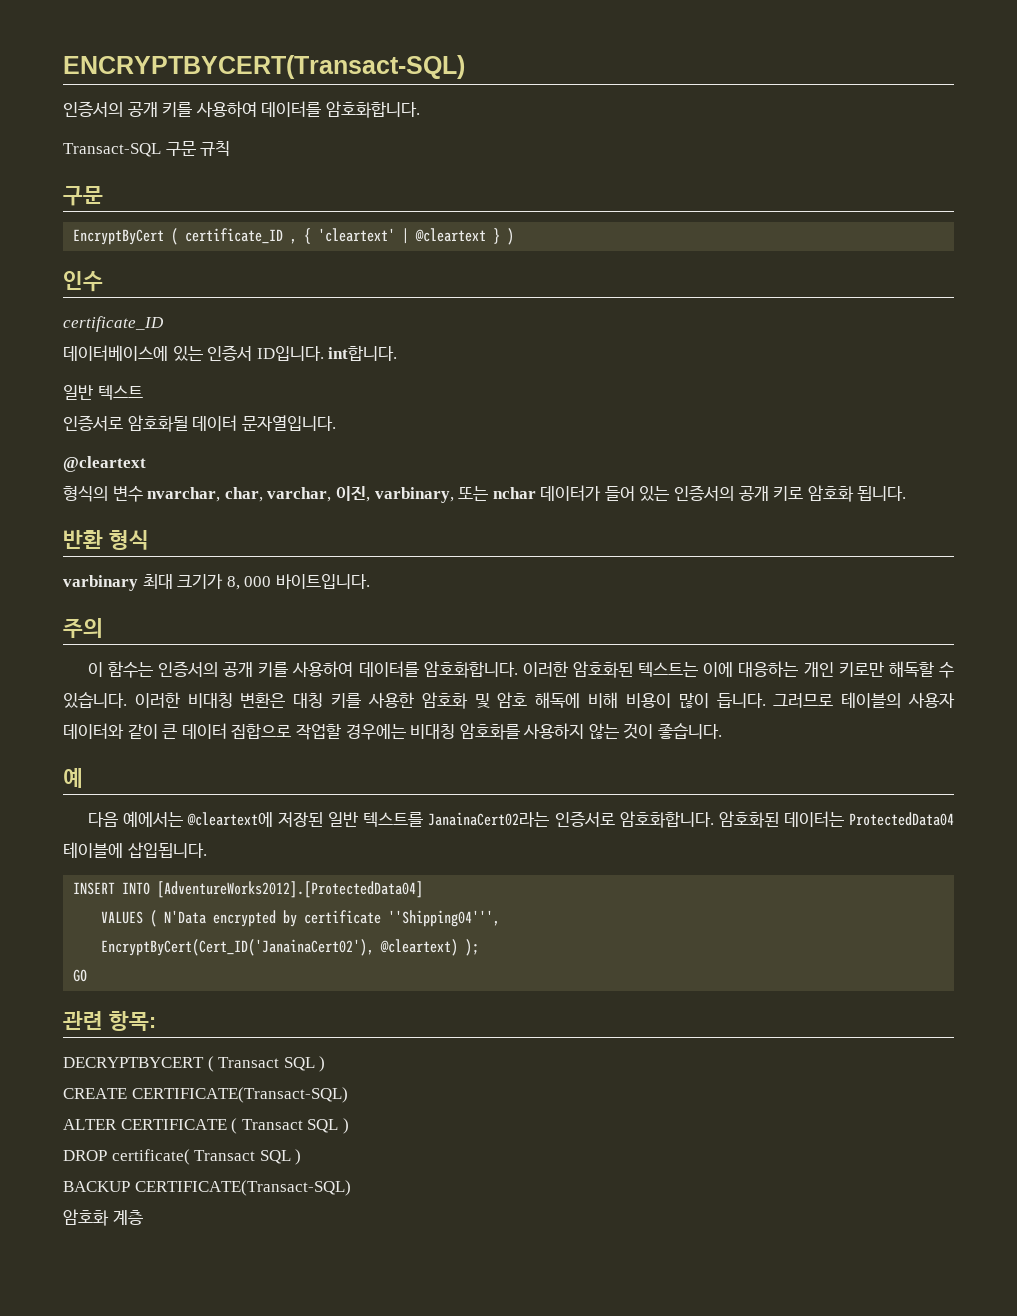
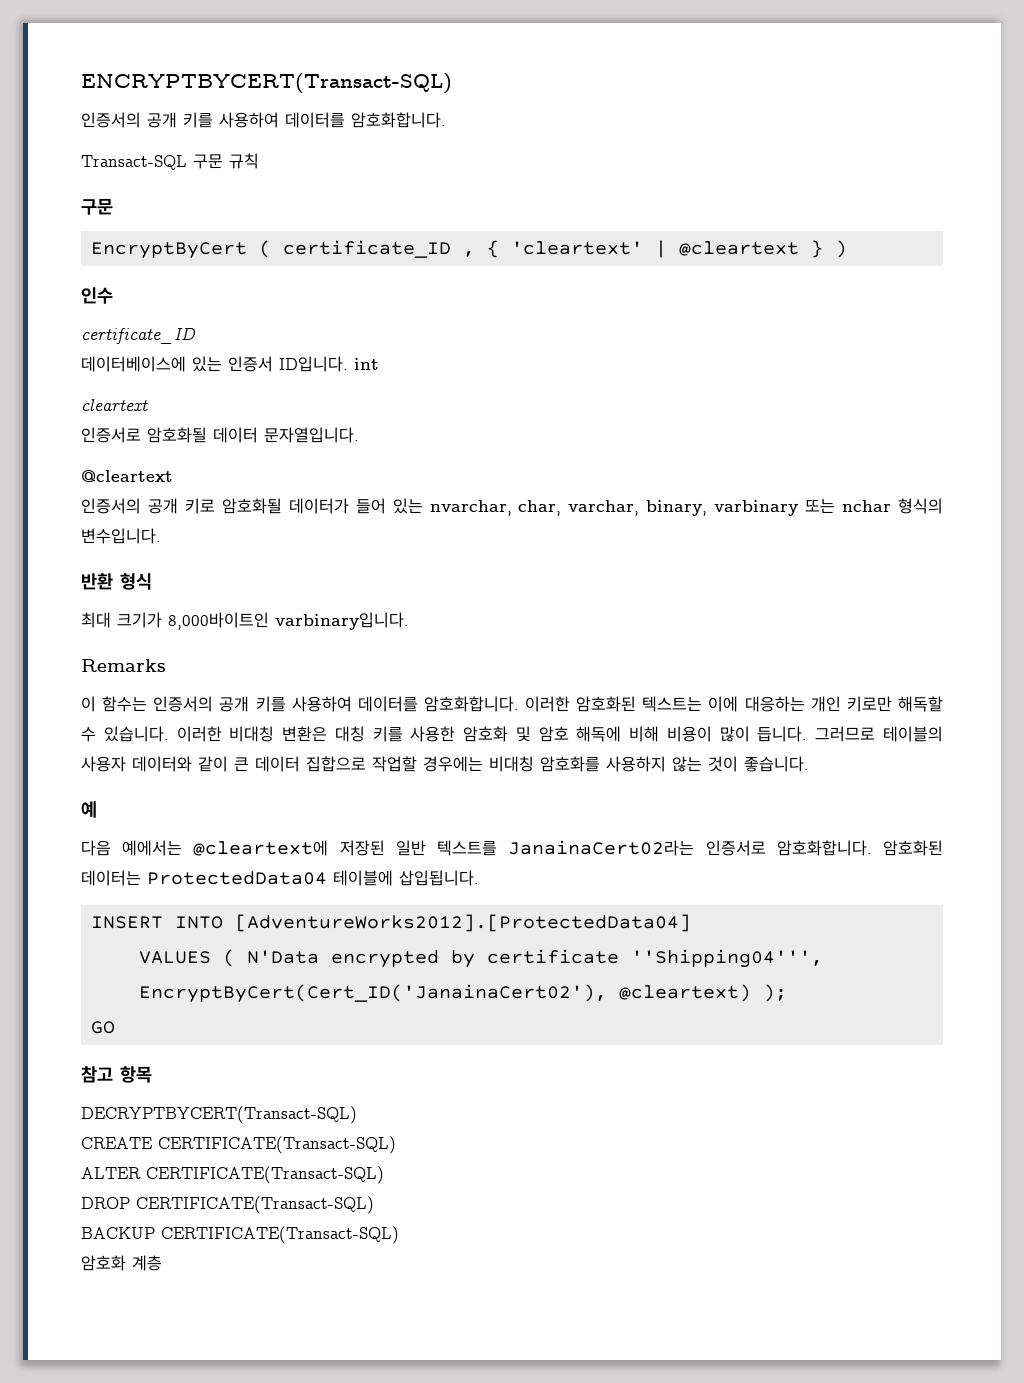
- 데이터베이스에 있는 인증서 ID입니다. int합니다.
- 일반 텍스트
+ 데이터베이스에 있는 인증서 ID입니다. int
+ cleartext
- 형식의 변수 nvarchar, char, varchar, 이진, varbinary, 또는 nchar 데이터가 들어 있는 인증서의 공개 키로 암호화 됩니다.
+ 인증서의 공개 키로 암호화될 데이터가 들어 있는 nvarchar, char, varchar, binary, varbinary 또는 nchar 형식의 변수입니다.
- varbinary 최대 크기가 8, 000 바이트입니다.
- 주의
+ 최대 크기가 8,000바이트인 varbinary입니다.
+ Remarks
- 관련 항목:
- DECRYPTBYCERT ( Transact SQL )
+ 참고 항목
+ DECRYPTBYCERT(Transact-SQL)
  CREATE CERTIFICATE(Transact-SQL)
- ALTER CERTIFICATE ( Transact SQL )
- DROP certificate( Transact SQL )
+ ALTER CERTIFICATE(Transact-SQL)
+ DROP CERTIFICATE(Transact-SQL)

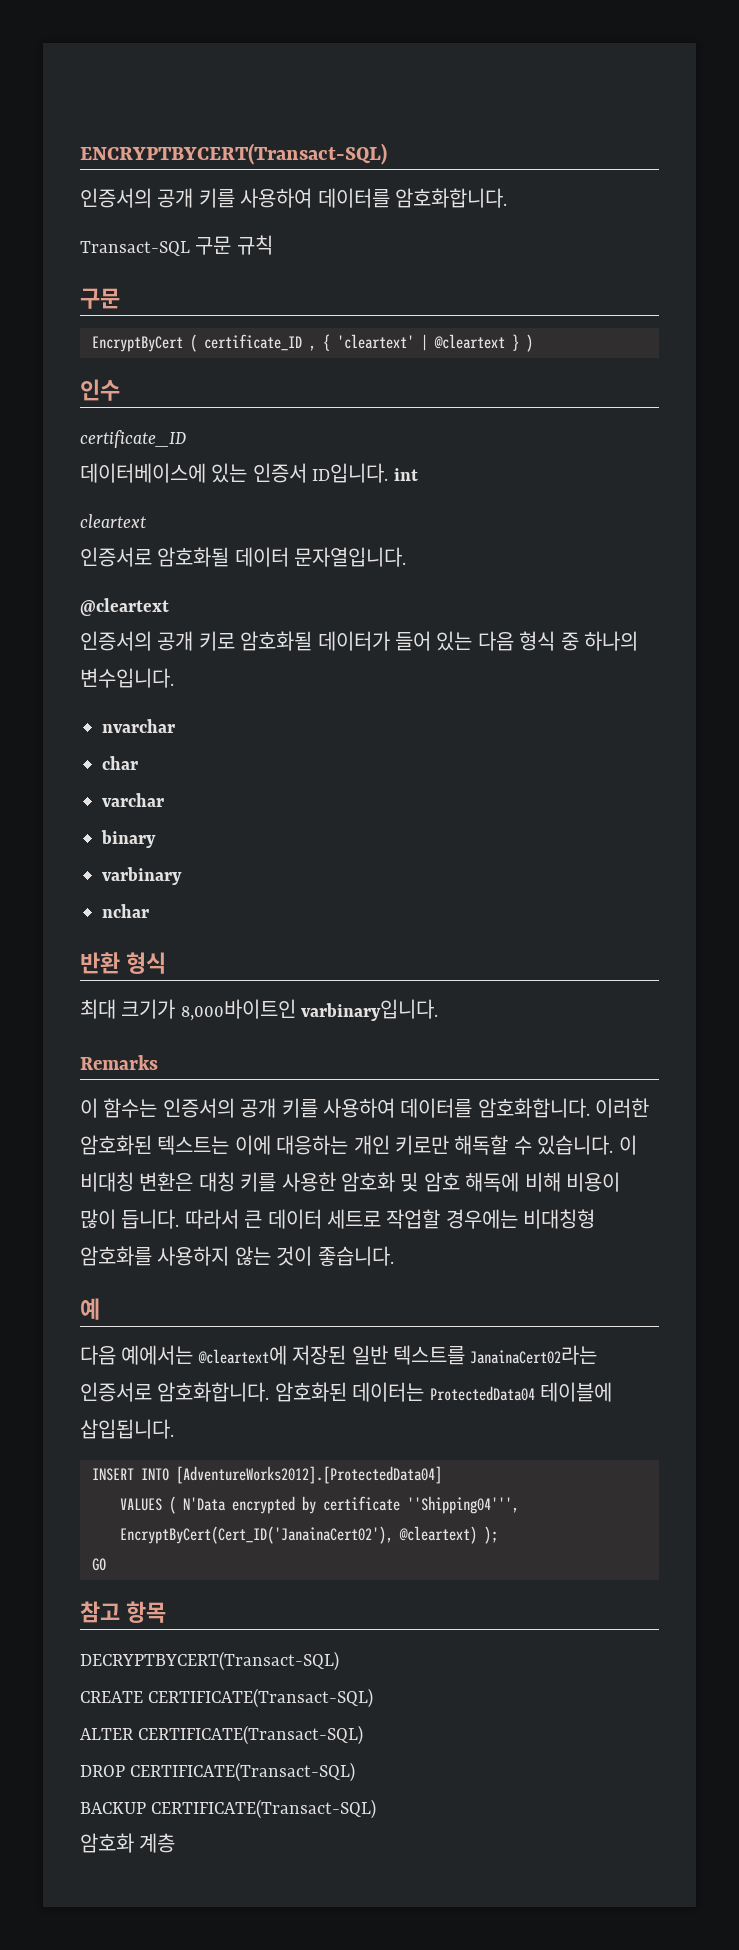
- 인증서의 공개 키로 암호화될 데이터가 들어 있는 nvarchar, char, varchar, binary, varbinary 또는 nchar 형식의 변수입니다.
+ 인증서의 공개 키로 암호화될 데이터가 들어 있는 다음 형식 중 하나의 변수입니다.
+ nvarchar
+ char
+ varchar
+ binary
+ varbinary
+ nchar
- 이러한 비대칭 변환은 대칭 키를 사용한 암호화 및 암호 해독에 비해 비용이 많이 듭니다.
+ 이 비대칭 변환은 대칭 키를 사용한 암호화 및 암호 해독에 비해 비용이 많이 듭니다.
- 그러므로 테이블의 사용자 데이터와 같이 큰 데이터 집합으로 작업할 경우에는 비대칭 암호화를 사용하지 않는 것이 좋습니다.
+ 따라서 큰 데이터 세트로 작업할 경우에는 비대칭형 암호화를 사용하지 않는 것이 좋습니다.

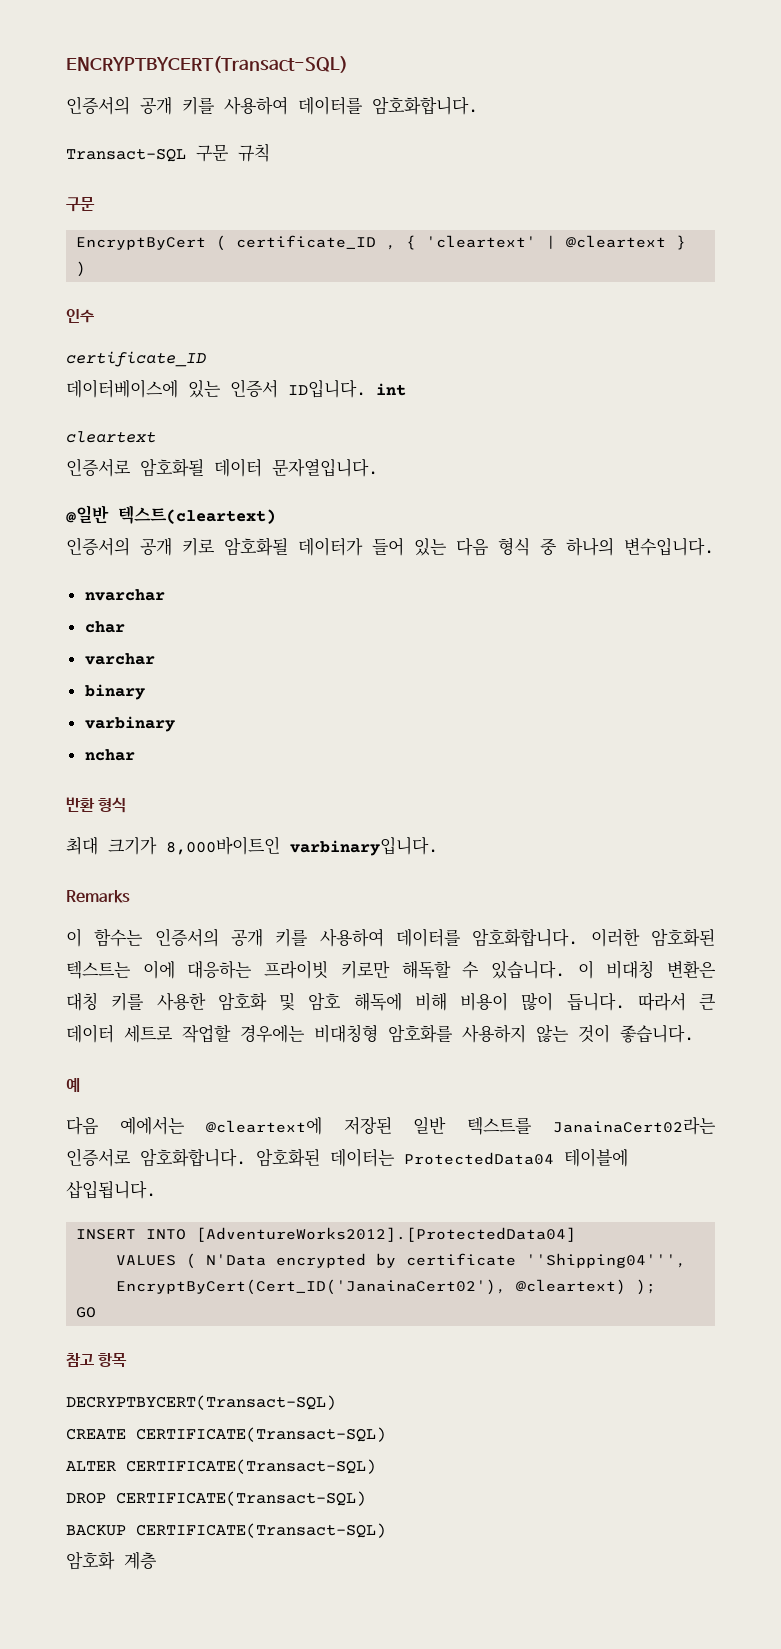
  인증서로 암호화될 데이터 문자열입니다.
- @cleartext
+ @일반 텍스트(cleartext)
- 이러한 암호화된 텍스트는 이에 대응하는 개인 키로만 해독할 수 있습니다.
+ 이러한 암호화된 텍스트는 이에 대응하는 프라이빗 키로만 해독할 수 있습니다.

